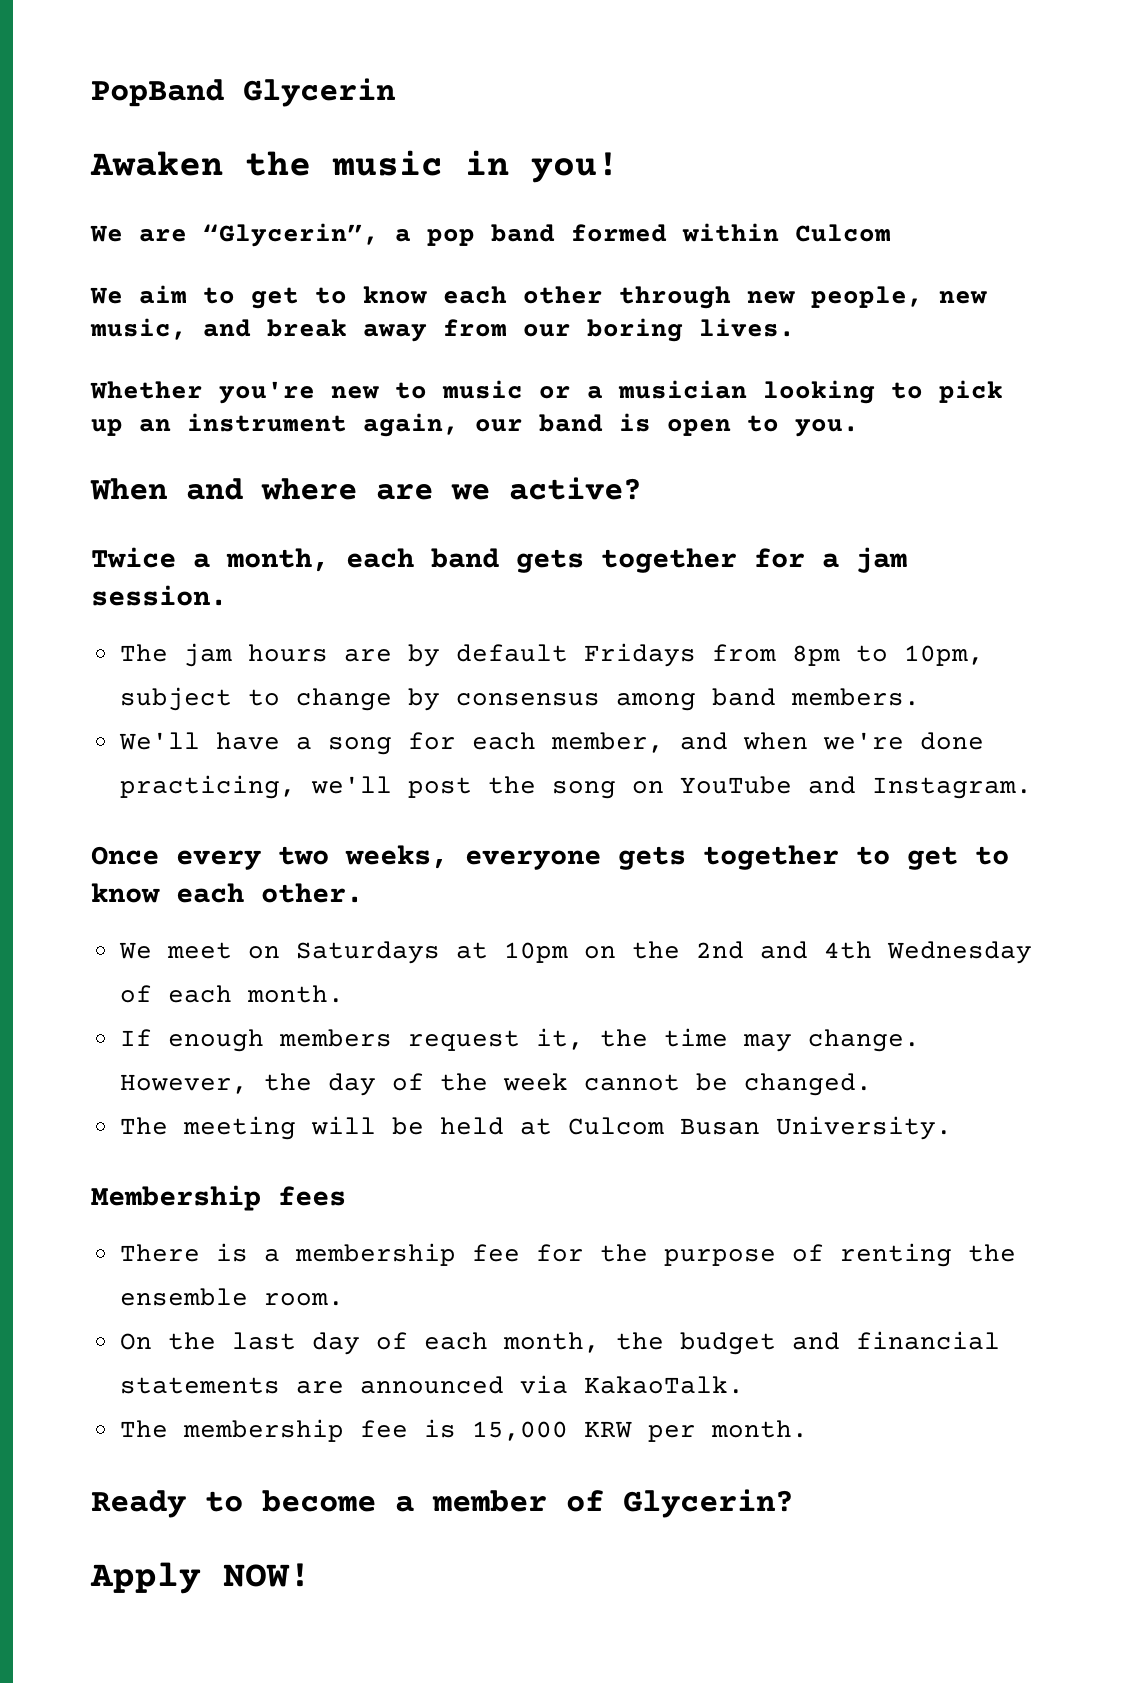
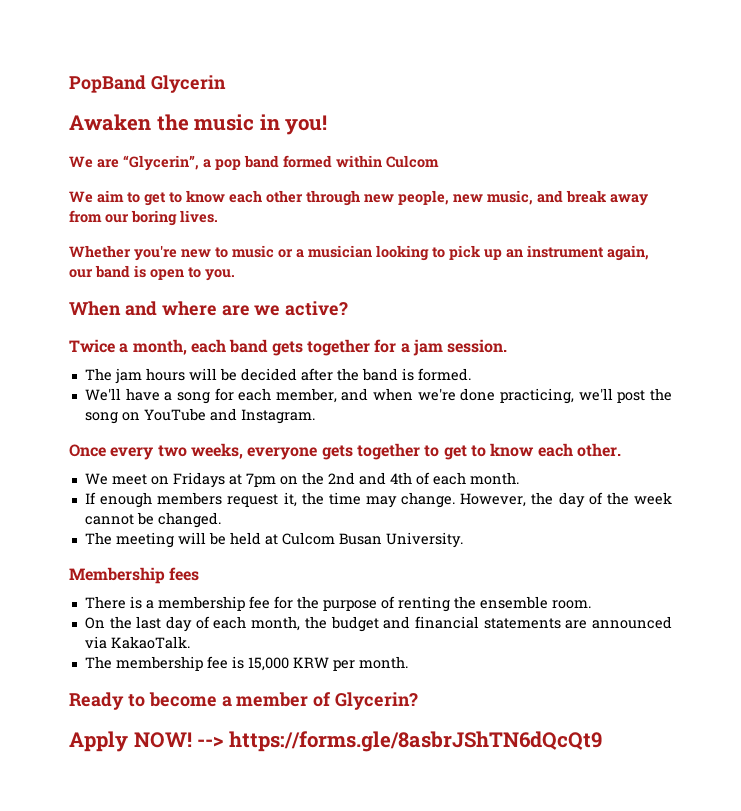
- The jam hours are by default Fridays from 8pm to 10pm, subject to change by consensus among band members.
+ The jam hours will be decided after the band is formed.
- We meet on Saturdays at 10pm on the 2nd and 4th Wednesday of each month.
+ We meet on Fridays at 7pm on the 2nd and 4th of each month.
+ --> https://forms.gle/8asbrJShTN6dQcQt9

